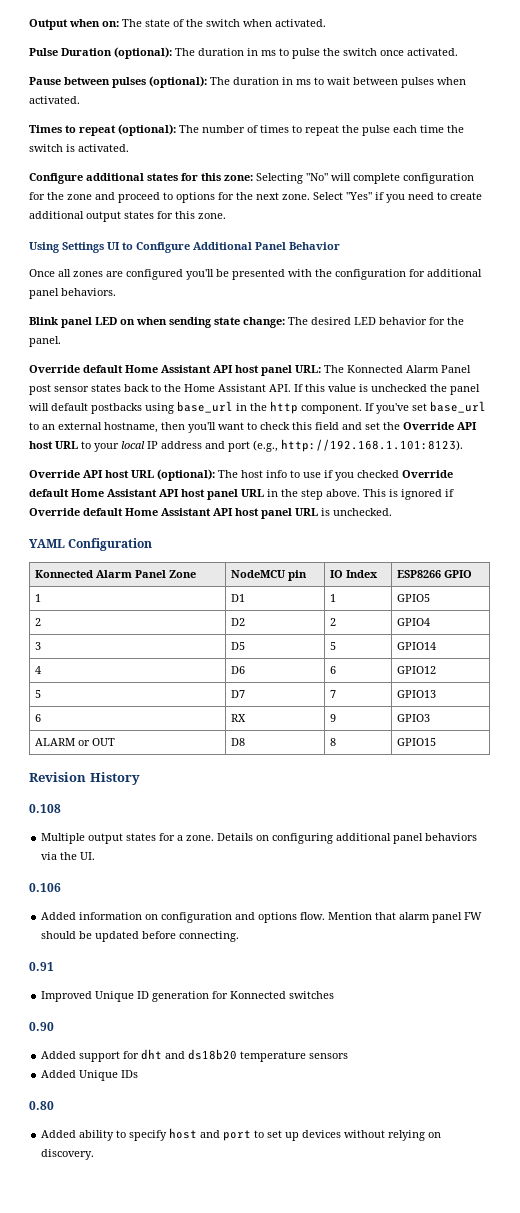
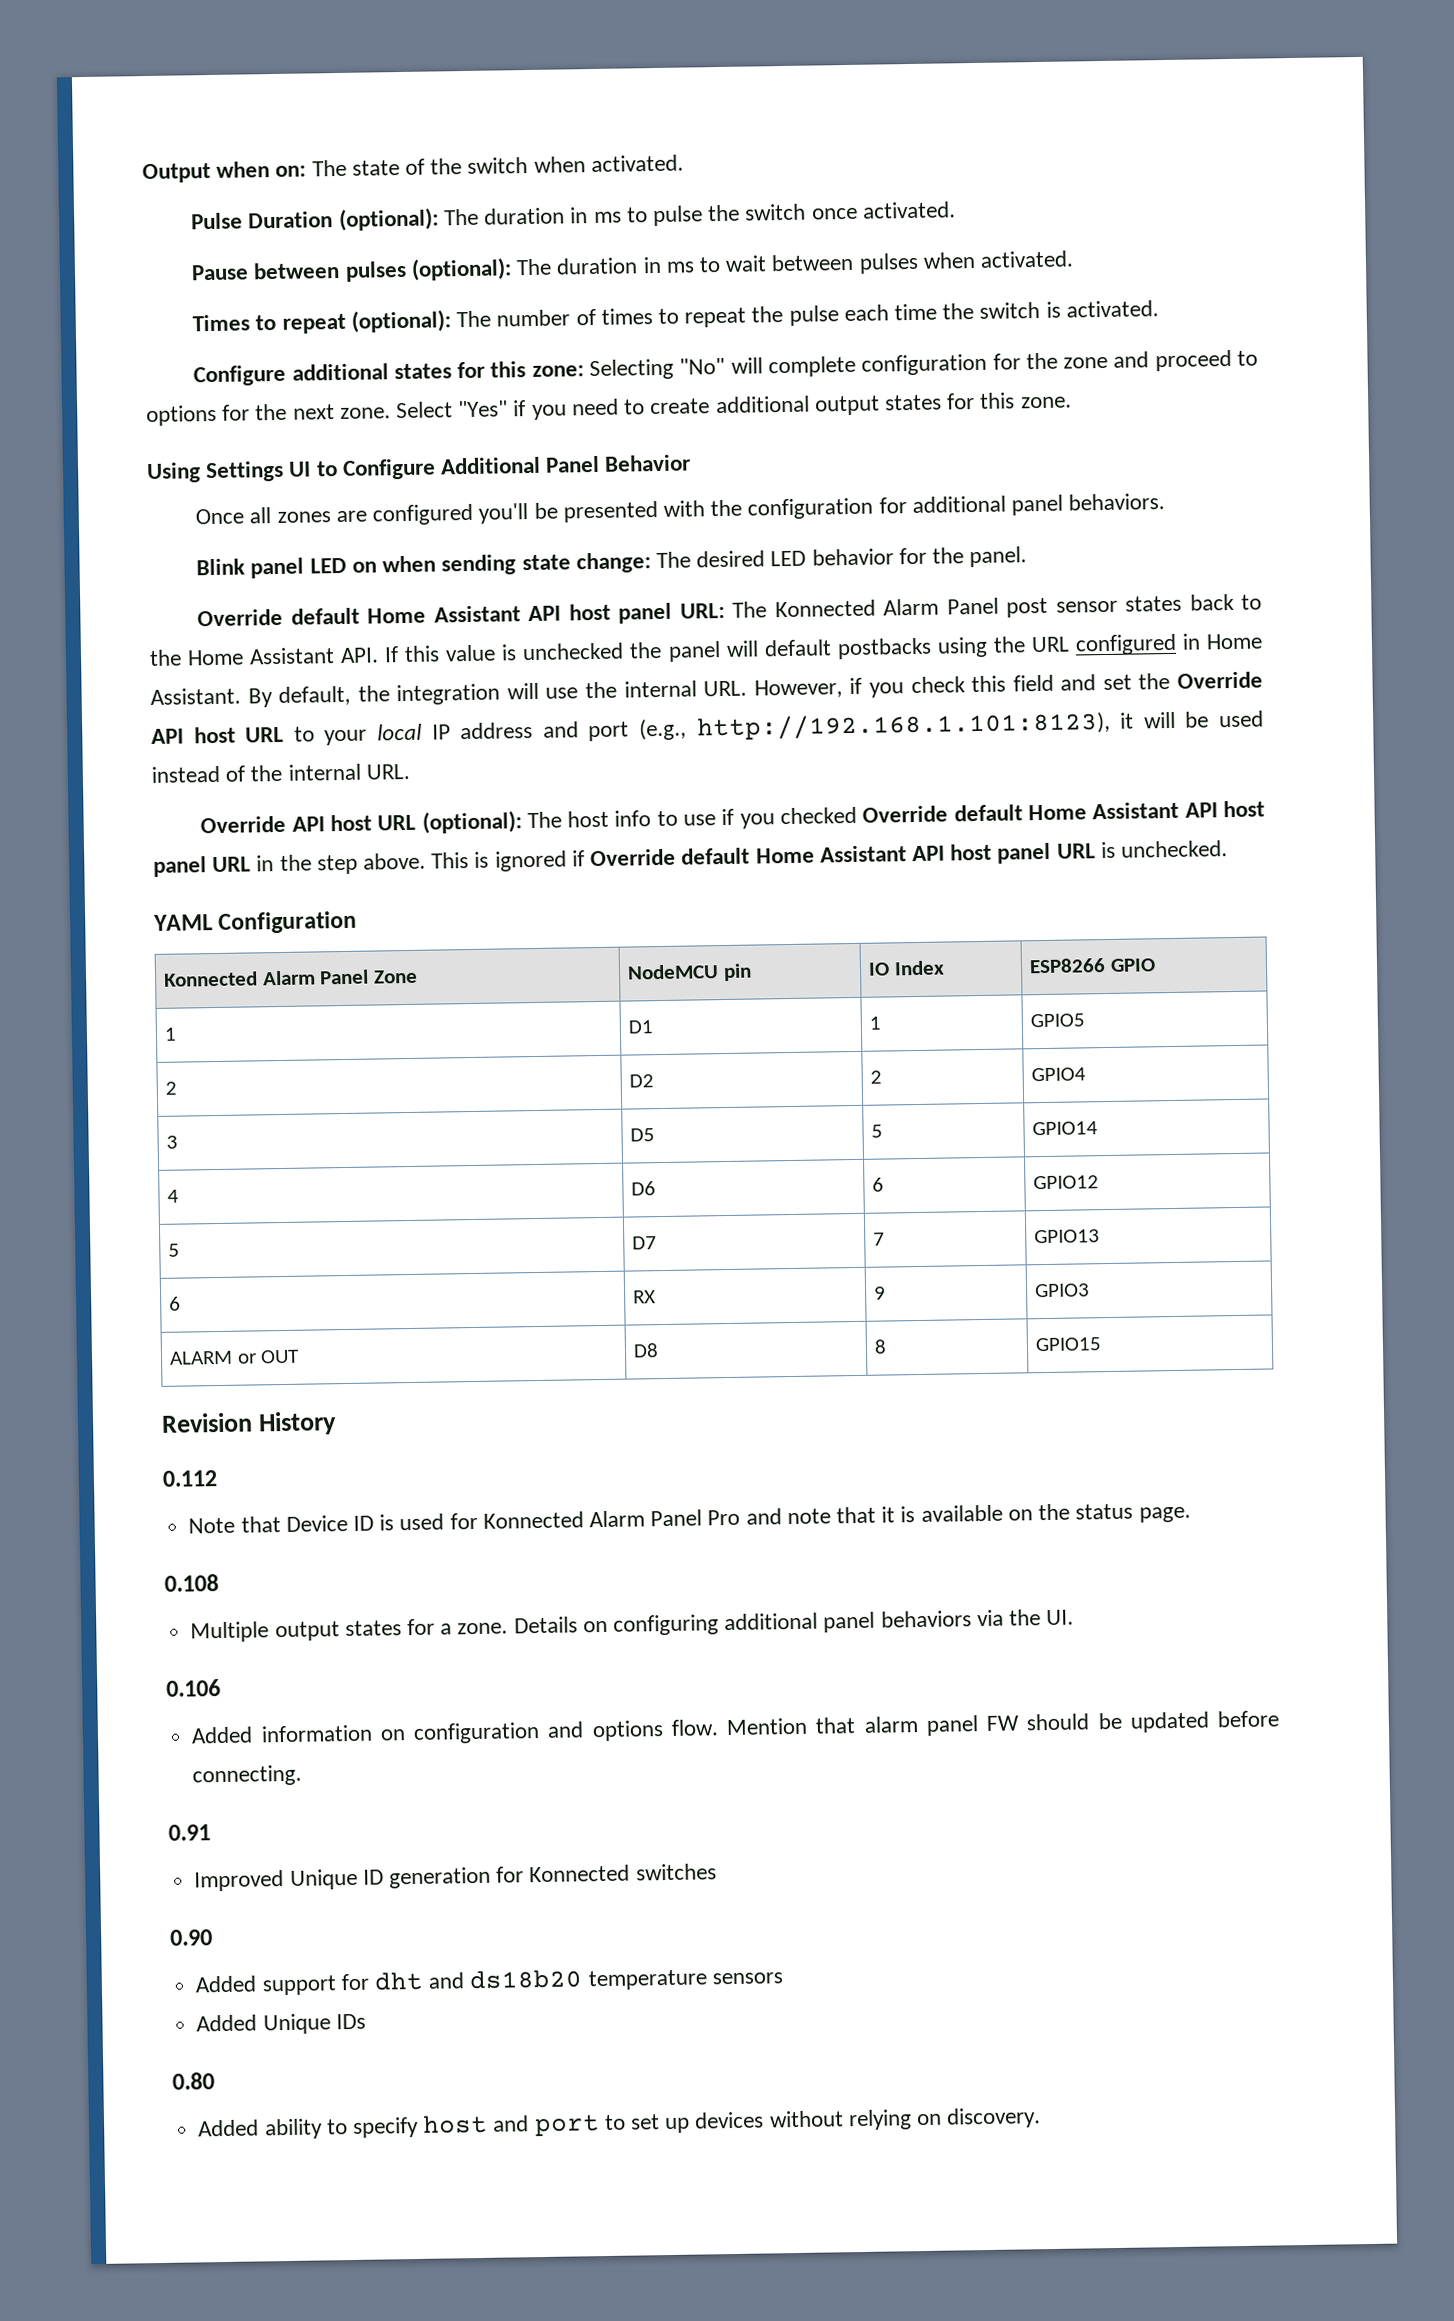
- Override default Home Assistant API host panel URL: The Konnected Alarm Panel post sensor states back to the Home Assistant API. If this value is unchecked the panel will default postbacks using base_url in the http component. If you've set base_url to an external hostname, then you'll want to check this field and set the Override API host URL to your local IP address and port (e.g., http://192.168.1.101:8123).
+ Override default Home Assistant API host panel URL: The Konnected Alarm Panel post sensor states back to the Home Assistant API. If this value is unchecked the panel will default postbacks using the URL configured in Home Assistant. By default, the integration will use the internal URL. However, if you check this field and set the Override API host URL to your local IP address and port (e.g., http://192.168.1.101:8123), it will be used instead of the internal URL.
+ 0.112
+ Note that Device ID is used for Konnected Alarm Panel Pro and note that it is available on the status page.

